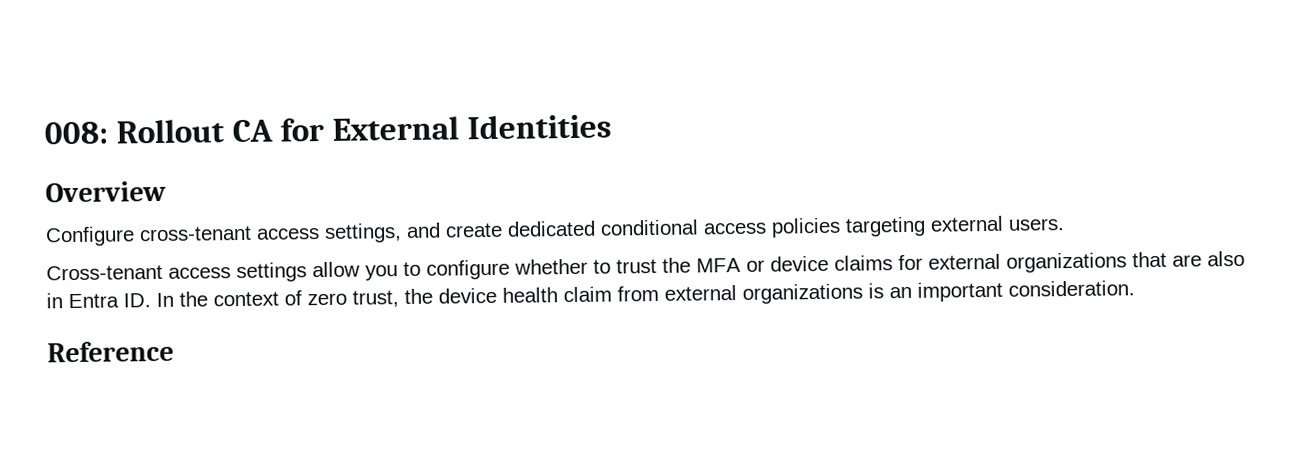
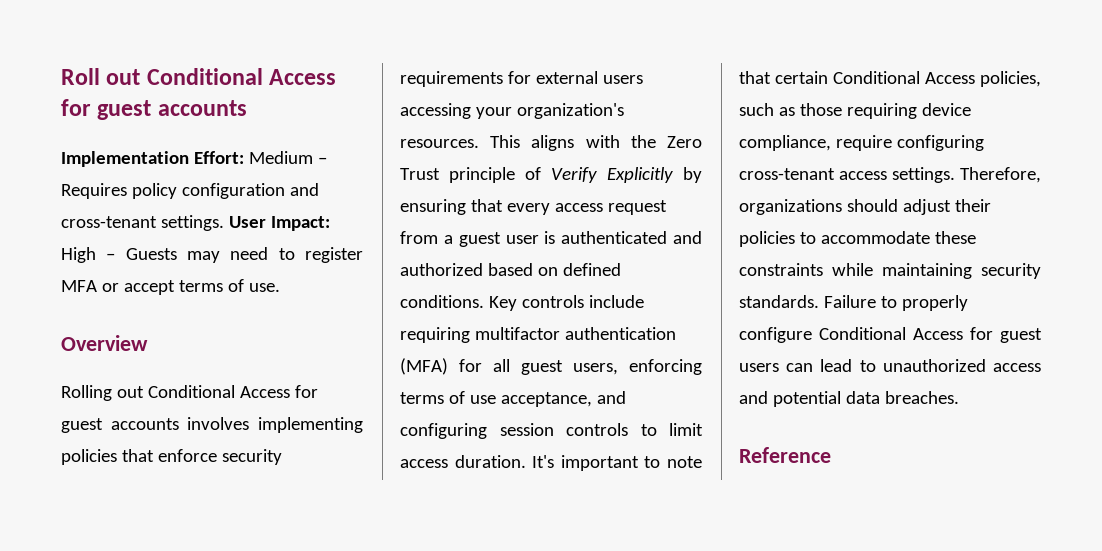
- 008: Rollout CA for External Identities
+ Roll out Conditional Access for guest accounts
+ Implementation Effort: Medium – Requires policy configuration and cross-tenant settings. User Impact: High – Guests may need to register MFA or accept terms of use.
  Overview
- Configure cross-tenant access settings, and create dedicated conditional access policies targeting external users.
- Cross-tenant access settings allow you to configure whether to trust the MFA or device claims for external organizations that are also in Entra ID. In the context of zero trust, the device health claim from external organizations is an important consideration.
+ Rolling out Conditional Access for guest accounts involves implementing policies that enforce security requirements for external users accessing your organization's resources. This aligns with the Zero Trust principle of Verify Explicitly by ensuring that every access request from a guest user is authenticated and authorized based on defined conditions. Key controls include requiring multifactor authentication (MFA) for all guest users, enforcing terms of use acceptance, and configuring session controls to limit access duration. It's important to note that certain Conditional Access policies, such as those requiring device compliance, require configuring cross-tenant access settings. Therefore, organizations should adjust their policies to accommodate these constraints while maintaining security standards. Failure to properly configure Conditional Access for guest users can lead to unauthorized access and potential data breaches.

